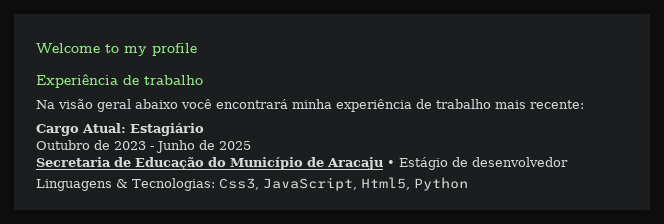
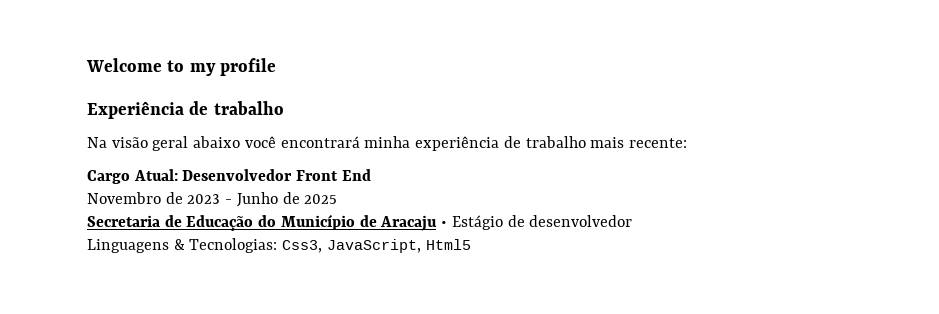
- Cargo Atual: Estagiário
- Outubro de 2023 - Junho de 2025
+ Cargo Atual: Desenvolvedor Front End
+ Novembro de 2023 - Junho de 2025
- Linguagens & Tecnologias: Css3, JavaScript, Html5, Python
+ Linguagens & Tecnologias: Css3, JavaScript, Html5

